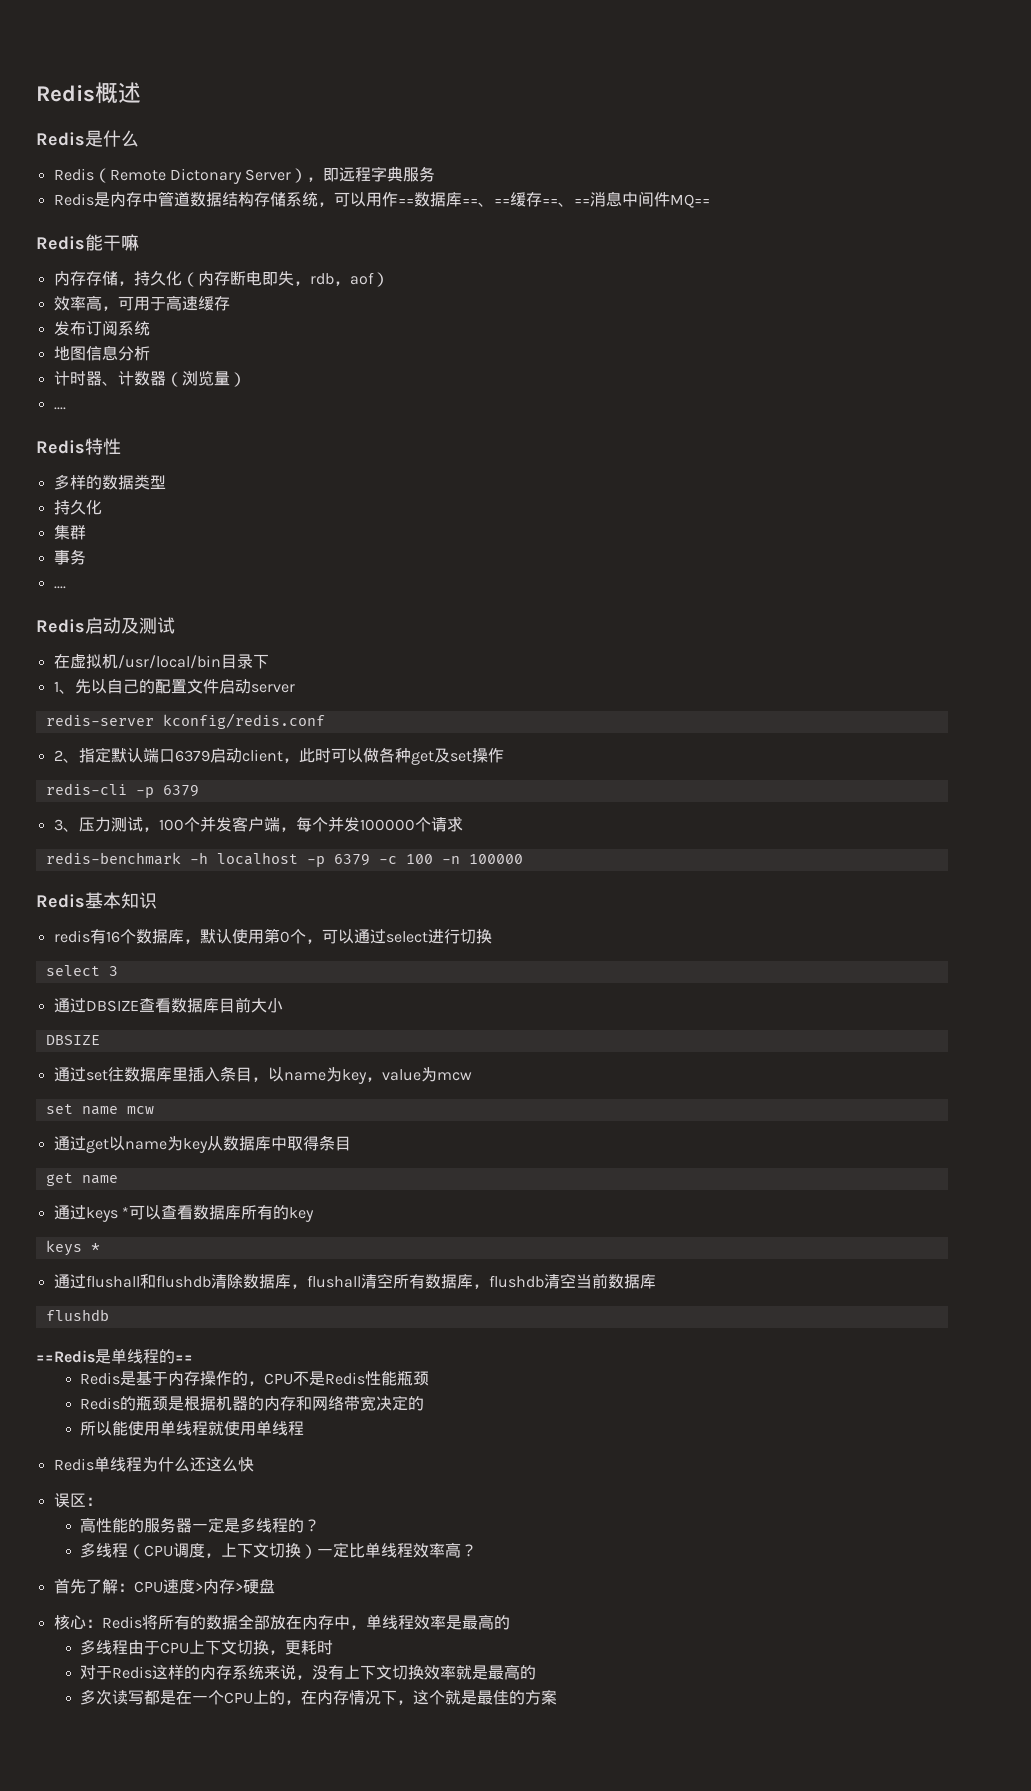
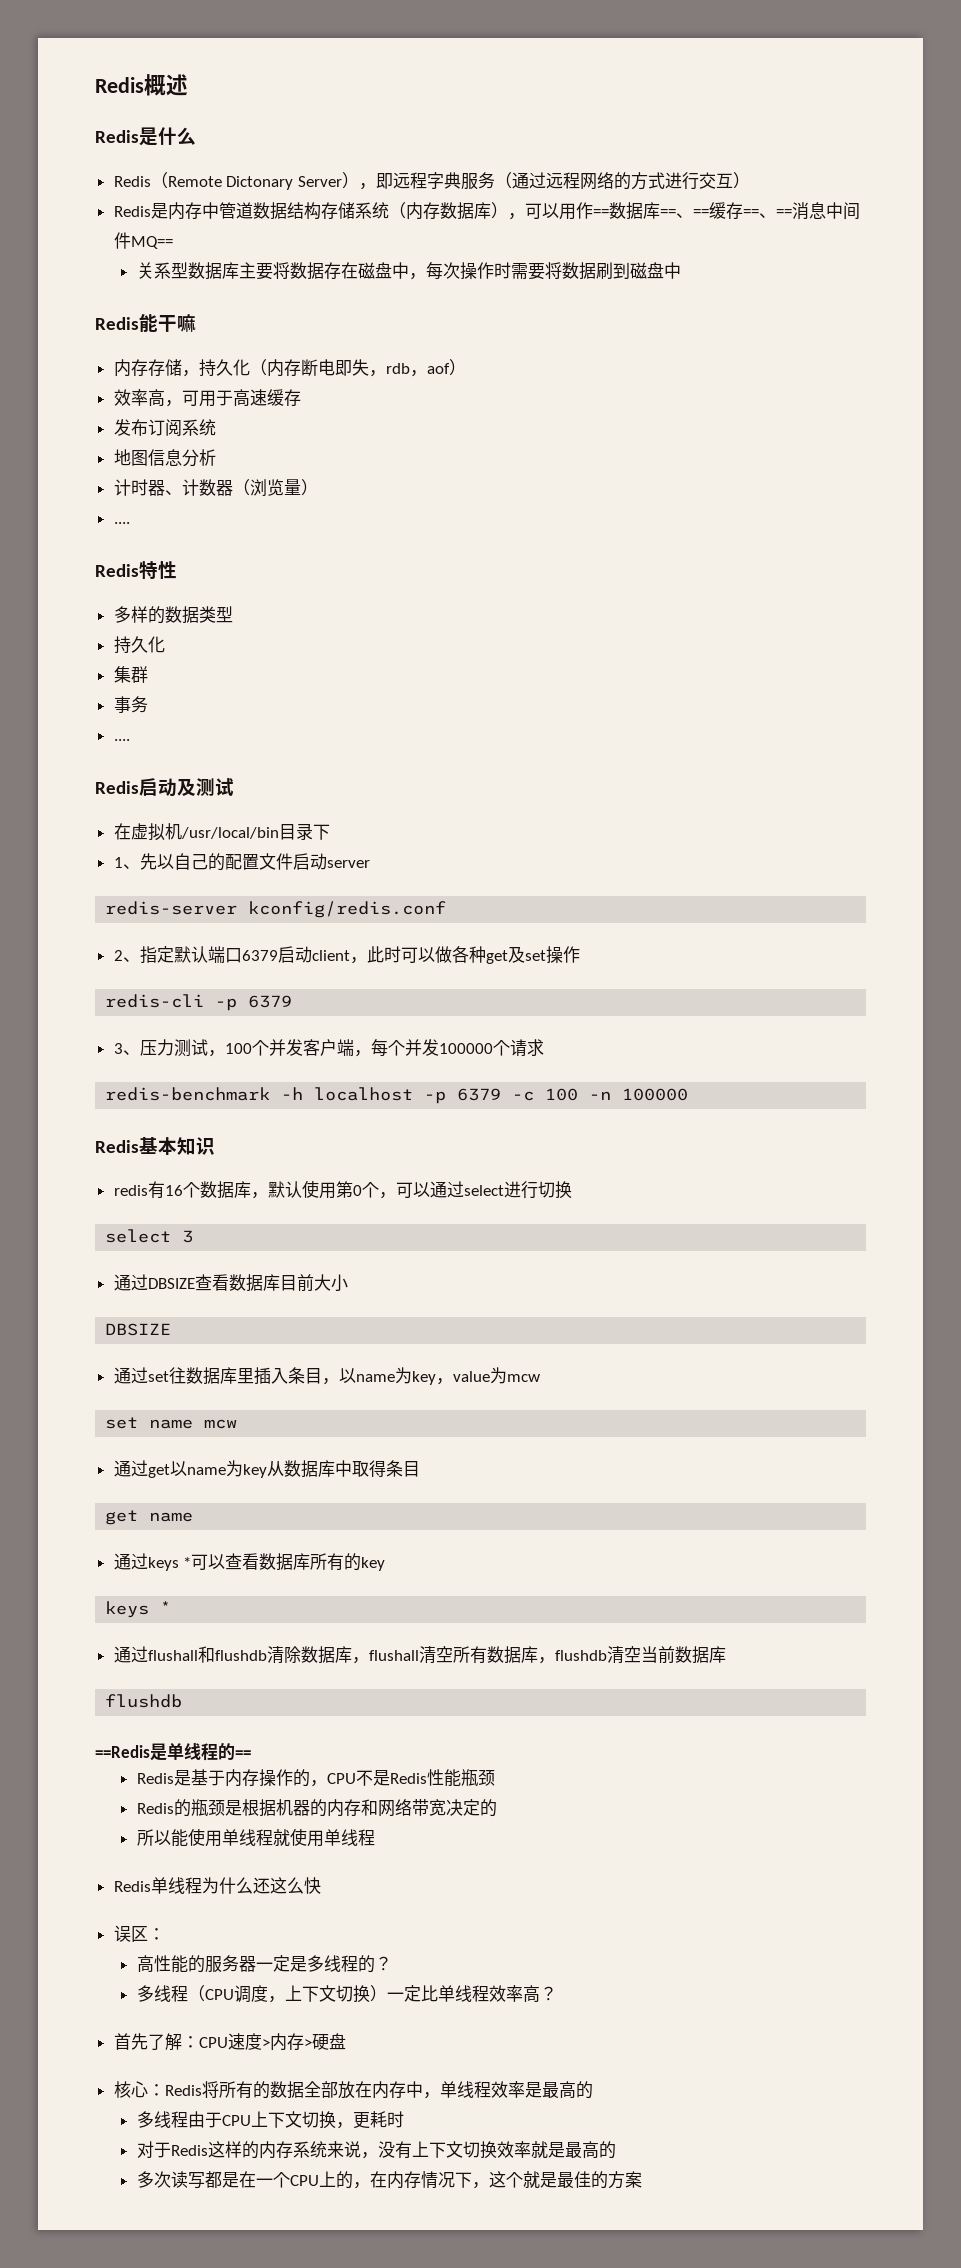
- Redis（Remote Dictonary Server），即远程字典服务
+ Redis（Remote Dictonary Server），即远程字典服务（通过远程网络的方式进行交互）
- Redis是内存中管道数据结构存储系统，可以用作==数据库==、==缓存==、==消息中间件MQ==
+ Redis是内存中管道数据结构存储系统（内存数据库），可以用作==数据库==、==缓存==、==消息中间件MQ==
+ 关系型数据库主要将数据存在磁盘中，每次操作时需要将数据刷到磁盘中

